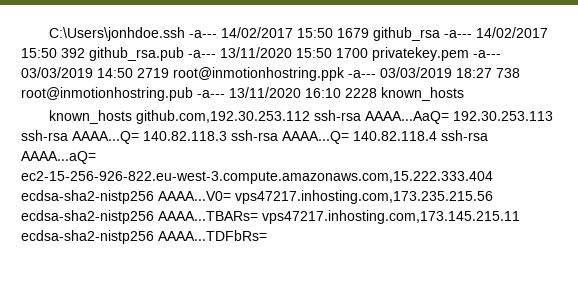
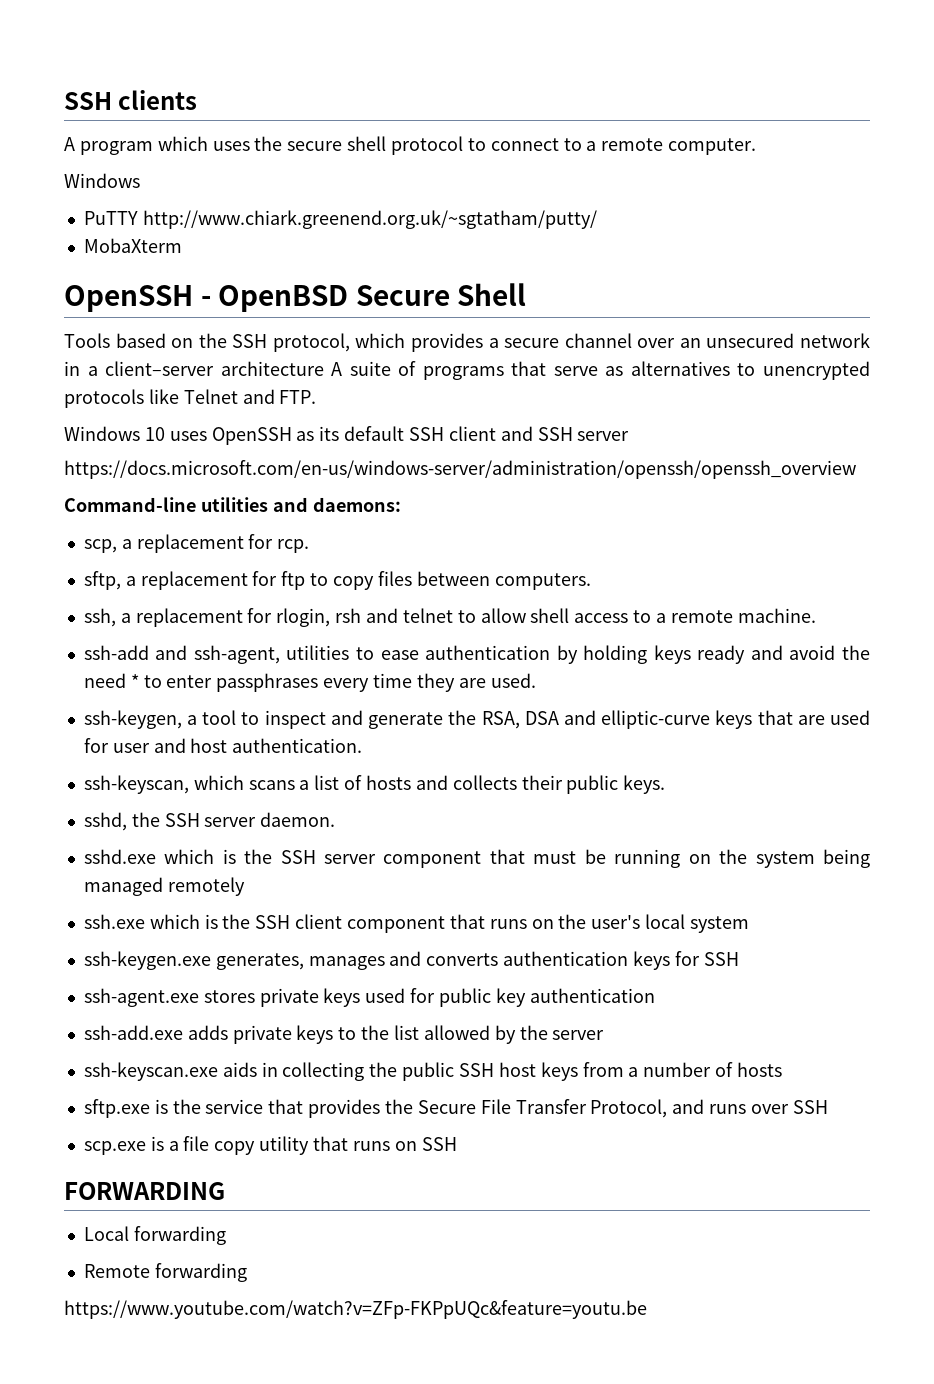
- C:\Users\jonhdoe.ssh -a--- 14/02/2017 15:50 1679 github_rsa -a--- 14/02/2017 15:50 392 github_rsa.pub -a--- 13/11/2020 15:50 1700 privatekey.pem -a--- 03/03/2019 14:50 2719 root@inmotionhostring.ppk -a--- 03/03/2019 18:27 738 root@inmotionhostring.pub -a--- 13/11/2020 16:10 2228 known_hosts
- known_hosts github.com,192.30.253.112 ssh-rsa AAAA...AaQ= 192.30.253.113 ssh-rsa AAAA...Q= 140.82.118.3 ssh-rsa AAAA...Q= 140.82.118.4 ssh-rsa AAAA...aQ= ec2-15-256-926-822.eu-west-3.compute.amazonaws.com,15.222.333.404 ecdsa-sha2-nistp256 AAAA...V0= vps47217.inhosting.com,173.235.215.56 ecdsa-sha2-nistp256 AAAA...TBARs= vps47217.inhosting.com,173.145.215.11 ecdsa-sha2-nistp256 AAAA...TDFbRs=
+ SSH clients
+ A program which uses the secure shell protocol to connect to a remote computer.
+ Windows
+ PuTTY http://www.chiark.greenend.org.uk/~sgtatham/putty/
+ MobaXterm
+ OpenSSH - OpenBSD Secure Shell
+ Tools based on the SSH protocol, which provides a secure channel over an unsecured network in a client–server architecture A suite of programs that serve as alternatives to unencrypted protocols like Telnet and FTP.
+ Windows 10 uses OpenSSH as its default SSH client and SSH server
+ https://docs.microsoft.com/en-us/windows-server/administration/openssh/openssh_overview
+ Command-line utilities and daemons:
+ scp, a replacement for rcp.
+ sftp, a replacement for ftp to copy files between computers.
+ ssh, a replacement for rlogin, rsh and telnet to allow shell access to a remote machine.
+ ssh-add and ssh-agent, utilities to ease authentication by holding keys ready and avoid the need * to enter passphrases every time they are used.
+ ssh-keygen, a tool to inspect and generate the RSA, DSA and elliptic-curve keys that are used for user and host authentication.
+ ssh-keyscan, which scans a list of hosts and collects their public keys.
+ sshd, the SSH server daemon.
+ sshd.exe which is the SSH server component that must be running on the system being managed remotely
+ ssh.exe which is the SSH client component that runs on the user's local system
+ ssh-keygen.exe generates, manages and converts authentication keys for SSH
+ ssh-agent.exe stores private keys used for public key authentication
+ ssh-add.exe adds private keys to the list allowed by the server
+ ssh-keyscan.exe aids in collecting the public SSH host keys from a number of hosts
+ sftp.exe is the service that provides the Secure File Transfer Protocol, and runs over SSH
+ scp.exe is a file copy utility that runs on SSH
+ FORWARDING
+ Local forwarding
+ Remote forwarding
+ https://www.youtube.com/watch?v=ZFp-FKPpUQc&feature=youtu.be

